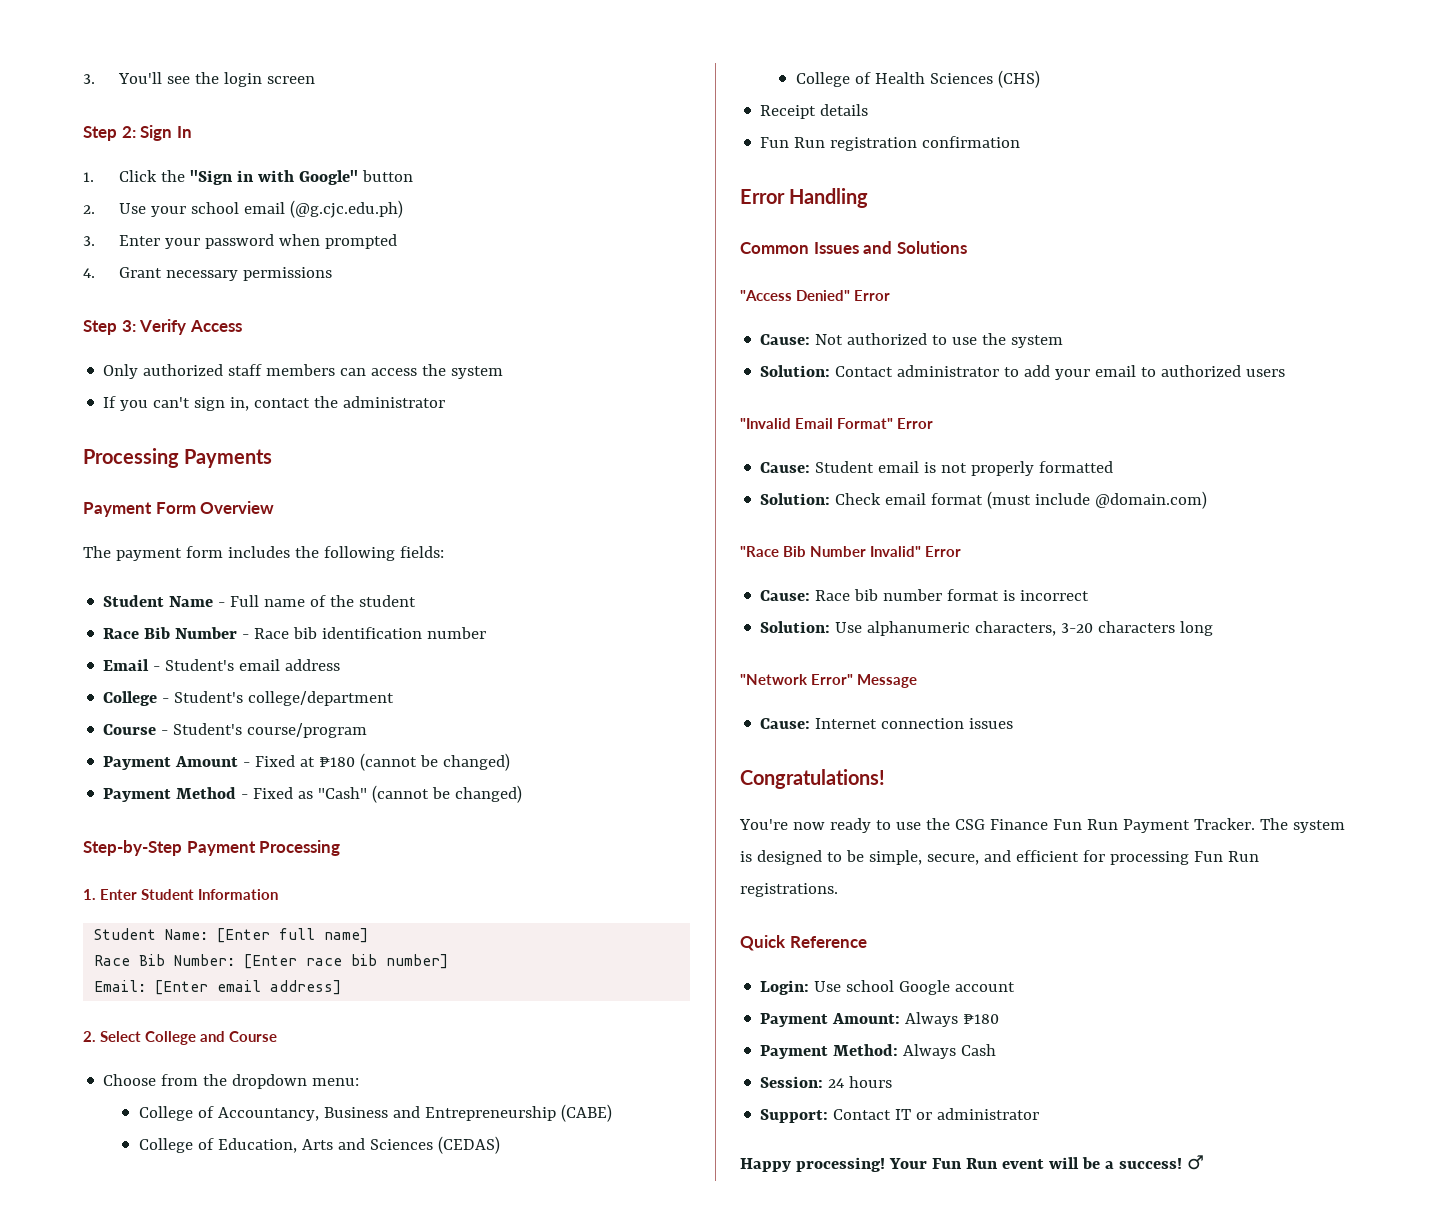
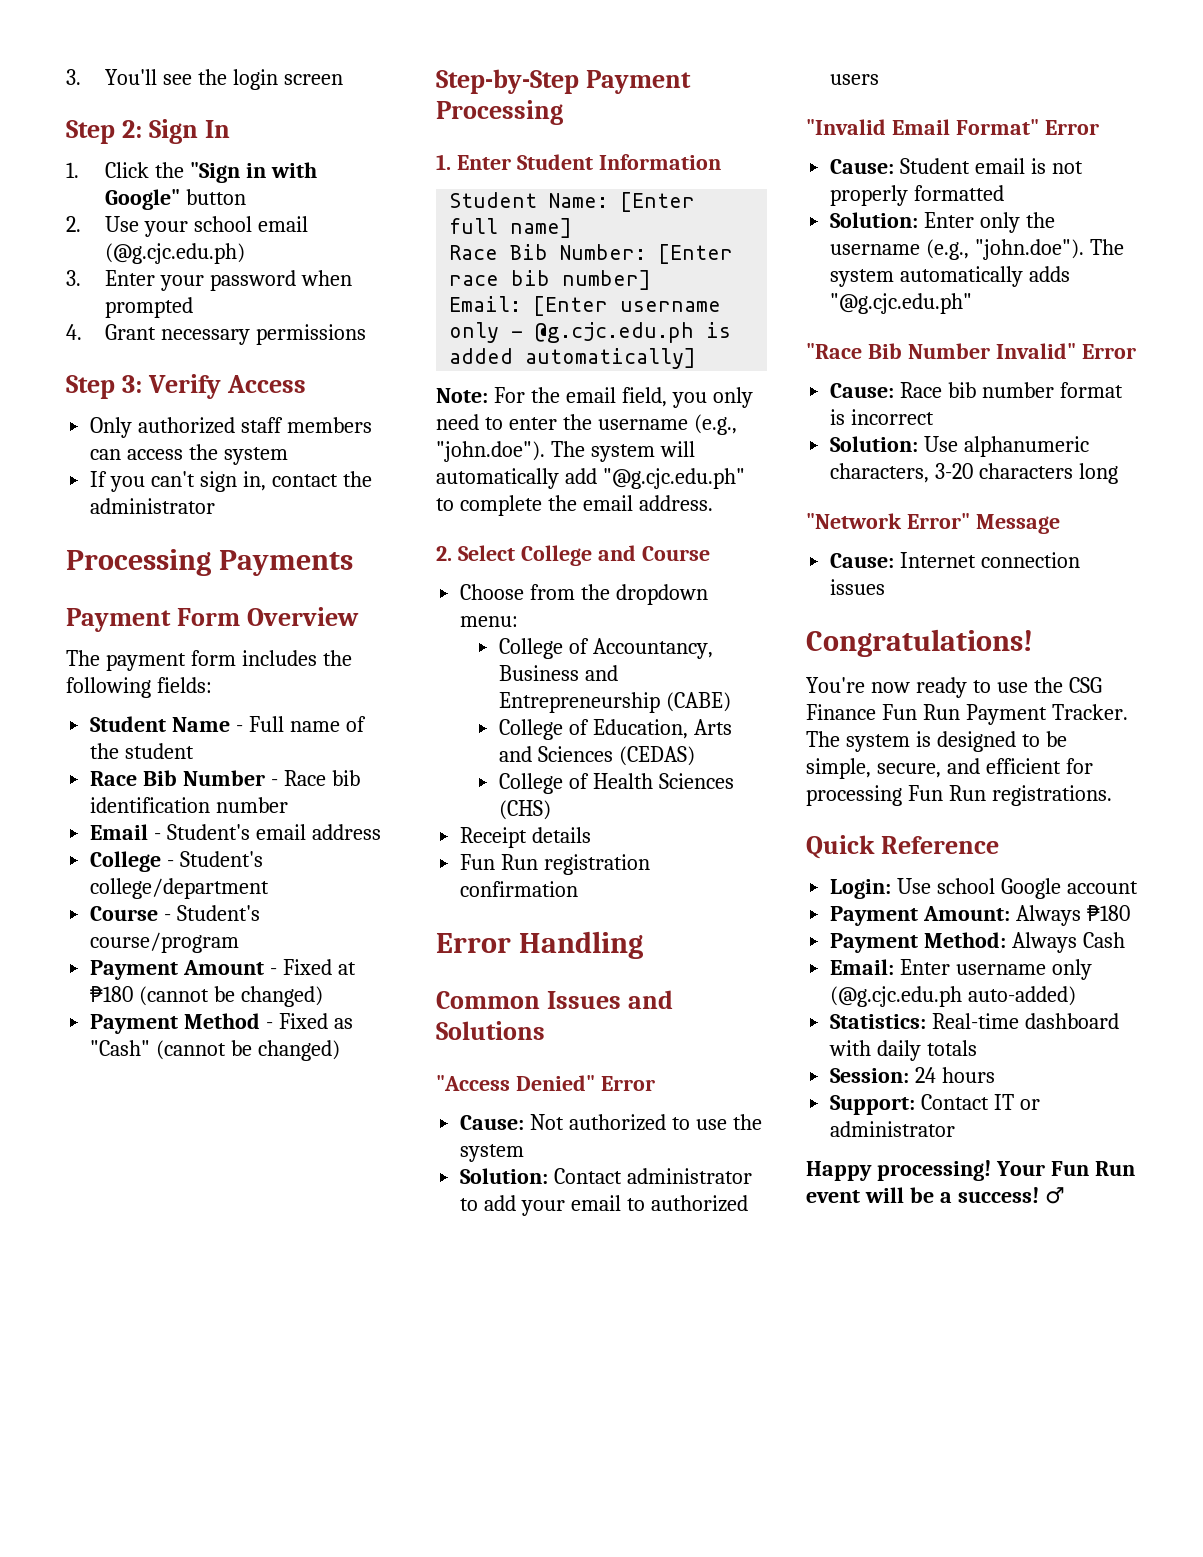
- Email: [Enter email address]
+ Email: [Enter username only - @g.cjc.edu.ph is added automatically]
+ Note: For the email field, you only need to enter the username (e.g., "john.doe"). The system will automatically add "@g.cjc.edu.ph" to complete the email address.
- Solution: Check email format (must include @domain.com)
+ Solution: Enter only the username (e.g., "john.doe"). The system automatically adds "@g.cjc.edu.ph"
+ Email: Enter username only (@g.cjc.edu.ph auto-added)
+ Statistics: Real-time dashboard with daily totals

